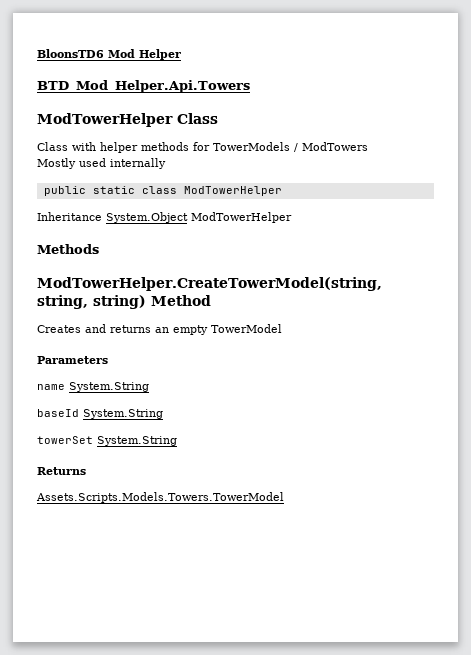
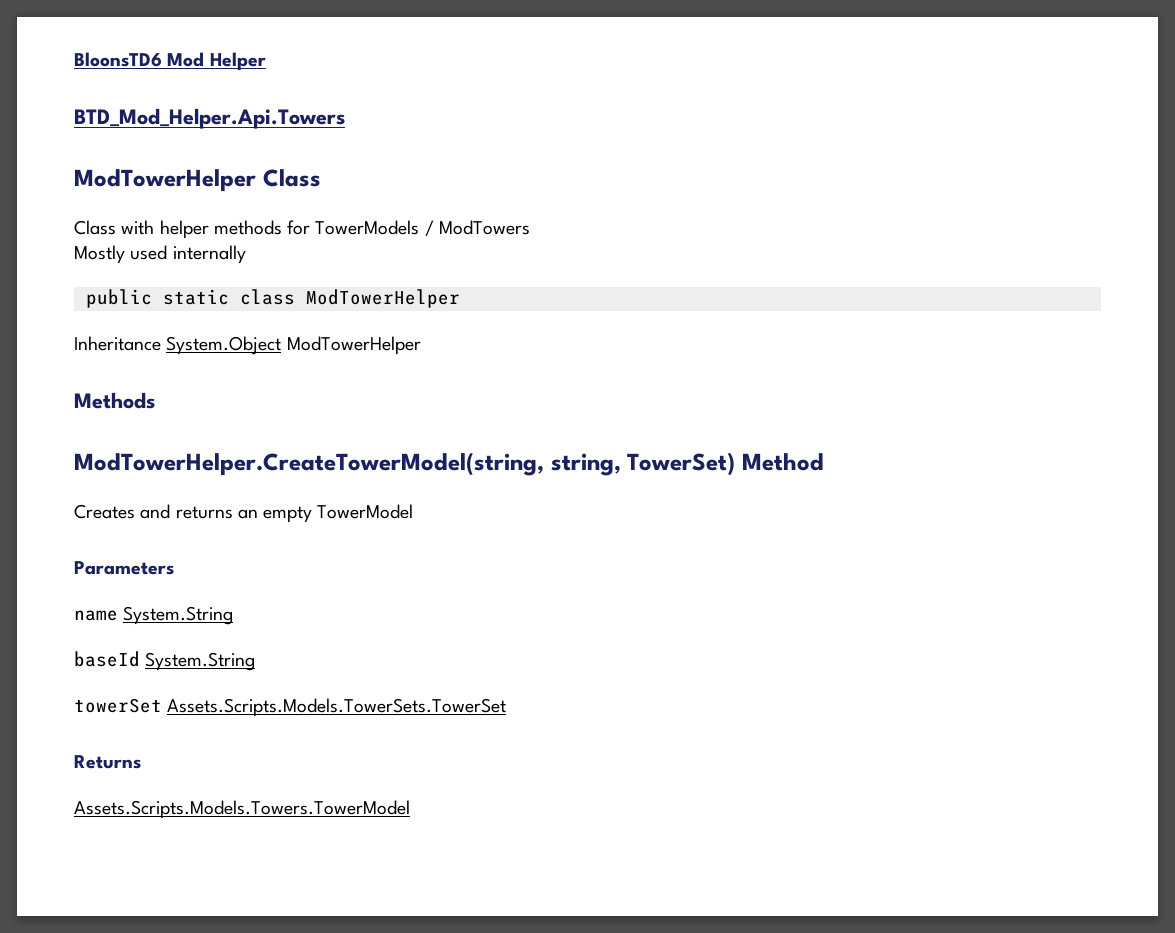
- ModTowerHelper.CreateTowerModel(string, string, string) Method
+ ModTowerHelper.CreateTowerModel(string, string, TowerSet) Method
- towerSet System.String
+ towerSet Assets.Scripts.Models.TowerSets.TowerSet

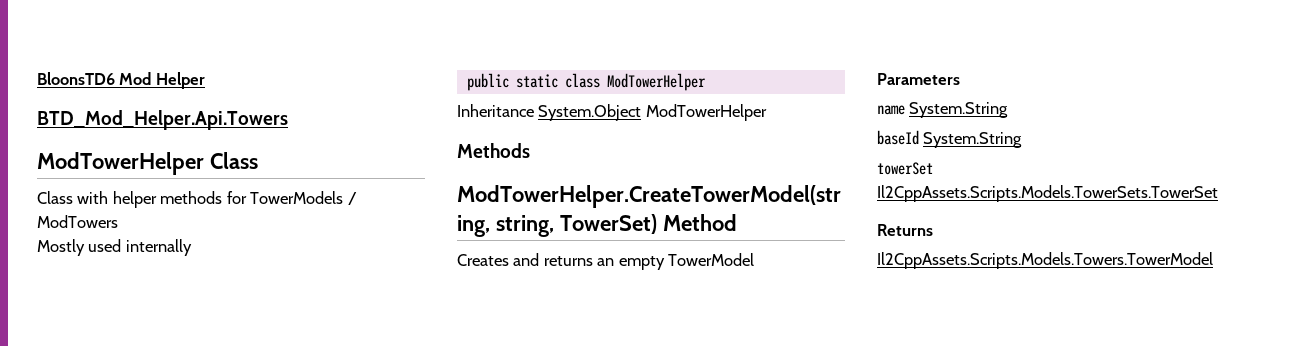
- towerSet Assets.Scripts.Models.TowerSets.TowerSet
+ towerSet Il2CppAssets.Scripts.Models.TowerSets.TowerSet
- Assets.Scripts.Models.Towers.TowerModel
+ Il2CppAssets.Scripts.Models.Towers.TowerModel

